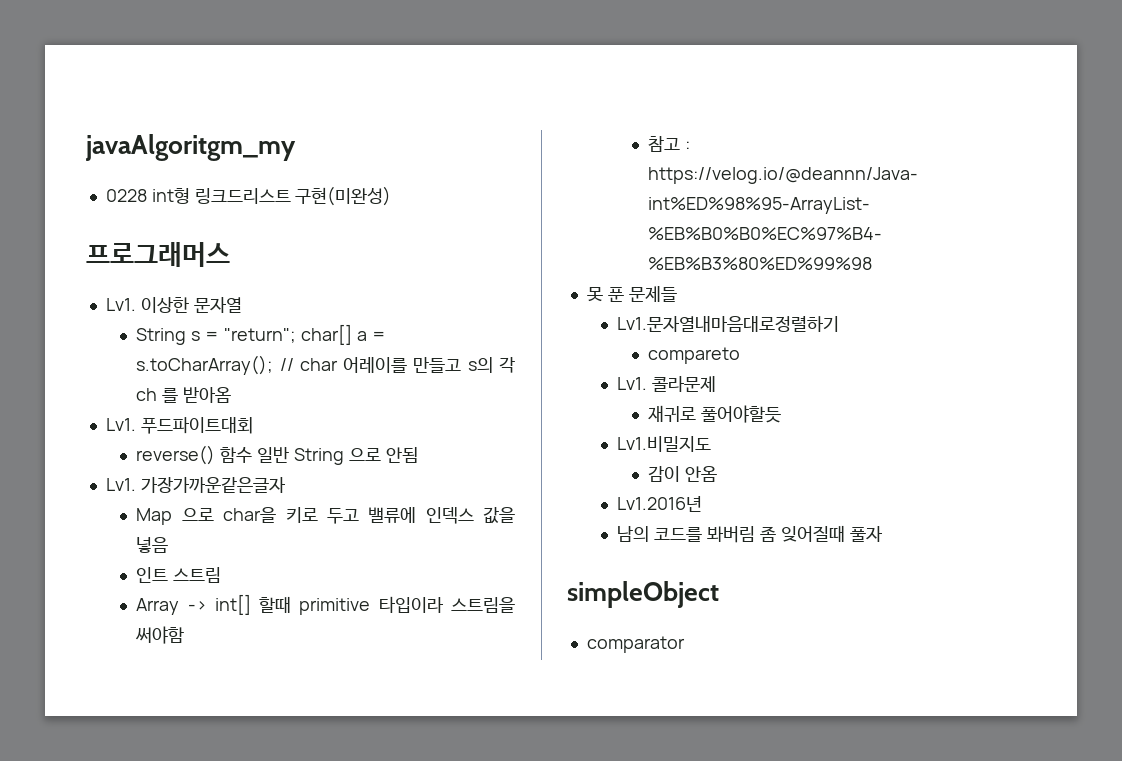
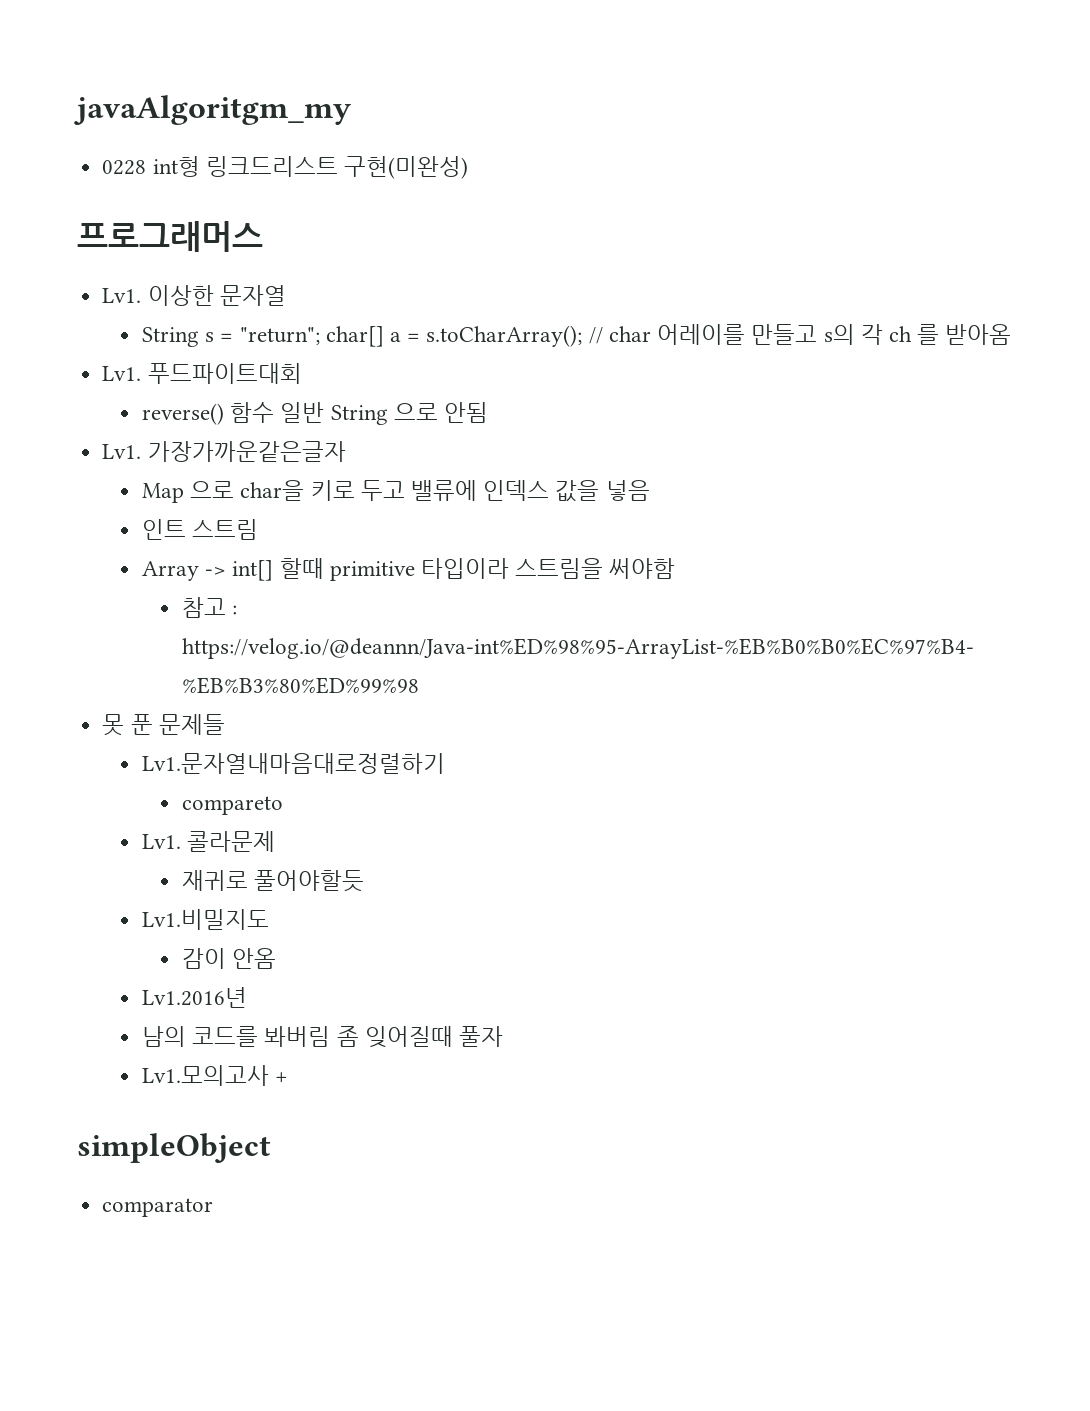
+ Lv1.모의고사 +

